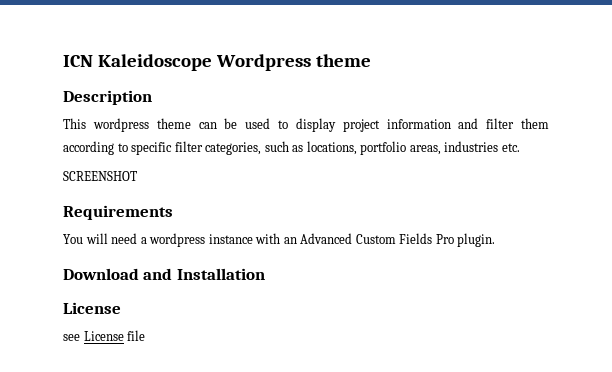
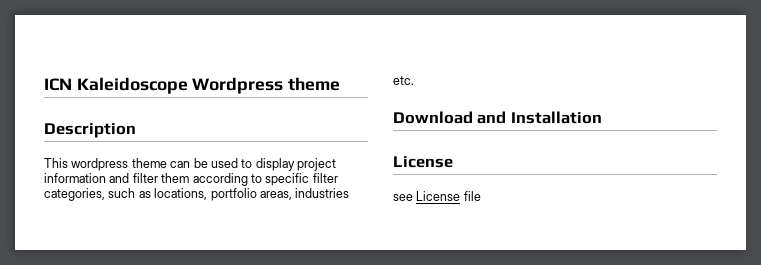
- SCREENSHOT
- Requirements
- You will need a wordpress instance with an Advanced Custom Fields Pro plugin.

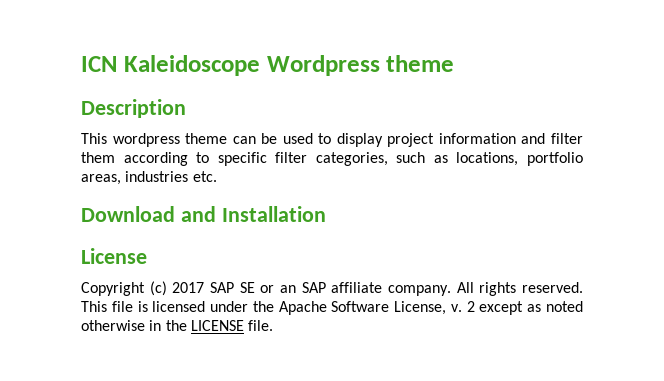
- see License file
+ Copyright (c) 2017 SAP SE or an SAP affiliate company. All rights reserved. This file is licensed under the Apache Software License, v. 2 except as noted otherwise in the LICENSE file.

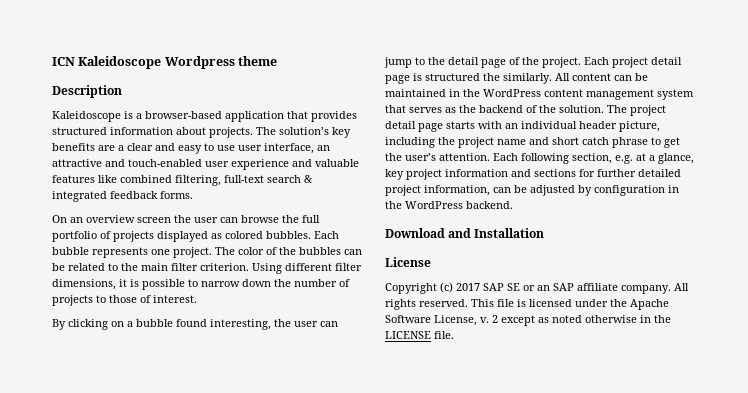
- This wordpress theme can be used to display project information and filter them according to specific filter categories, such as locations, portfolio areas, industries etc.
+ Kaleidoscope is a browser-based application that provides structured information about projects. The solution’s key benefits are a clear and easy to use user interface, an attractive and touch-enabled user experience and valuable features like combined filtering, full-text search & integrated feedback forms.
+ On an overview screen the user can browse the full portfolio of projects displayed as colored bubbles. Each bubble represents one project. The color of the bubbles can be related to the main filter criterion. Using different filter dimensions, it is possible to narrow down the number of projects to those of interest.
+ By clicking on a bubble found interesting, the user can jump to the detail page of the project. Each project detail page is structured the similarly. All content can be maintained in the WordPress content management system that serves as the backend of the solution. The project detail page starts with an individual header picture, including the project name and short catch phrase to get the user’s attention. Each following section, e.g. at a glance, key project information and sections for further detailed project information, can be adjusted by configuration in the WordPress backend.

